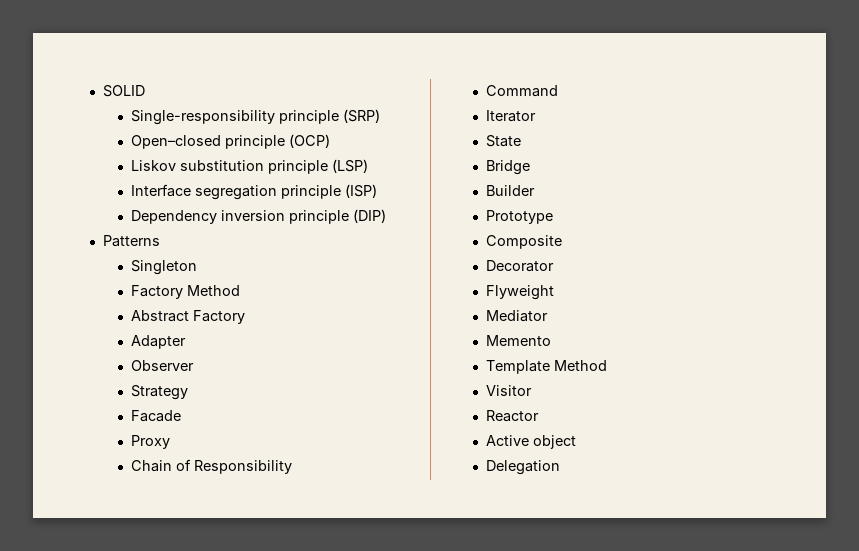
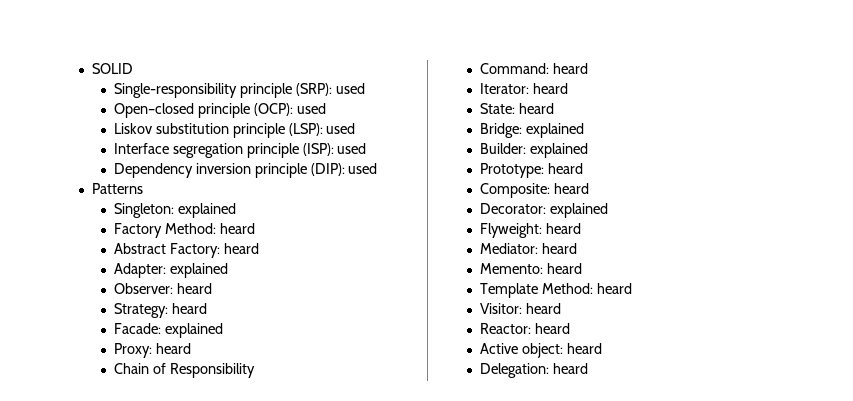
- Single-responsibility principle (SRP)
+ Single-responsibility principle (SRP): used
- Open–closed principle (OCP)
+ Open–closed principle (OCP): used
- Liskov substitution principle (LSP)
+ Liskov substitution principle (LSP): used
- Interface segregation principle (ISP)
+ Interface segregation principle (ISP): used
- Dependency inversion principle (DIP)
+ Dependency inversion principle (DIP): used
- Singleton
- Factory Method
+ Singleton: explained
+ Factory Method: heard
- Abstract Factory
- Adapter
- Observer
- Strategy
- Facade
- Proxy
+ Abstract Factory: heard
+ Adapter: explained
+ Observer: heard
+ Strategy: heard
+ Facade: explained
+ Proxy: heard
  Chain of Responsibility
- Command
- Iterator
- State
- Bridge
- Builder
- Prototype
- Composite
- Decorator
- Flyweight
- Mediator
- Memento
- Template Method
- Visitor
- Reactor
- Active object
- Delegation
+ Command: heard
+ Iterator: heard
+ State: heard
+ Bridge: explained
+ Builder: explained
+ Prototype: heard
+ Composite: heard
+ Decorator: explained
+ Flyweight: heard
+ Mediator: heard
+ Memento: heard
+ Template Method: heard
+ Visitor: heard
+ Reactor: heard
+ Active object: heard
+ Delegation: heard

